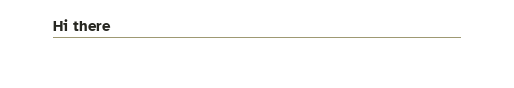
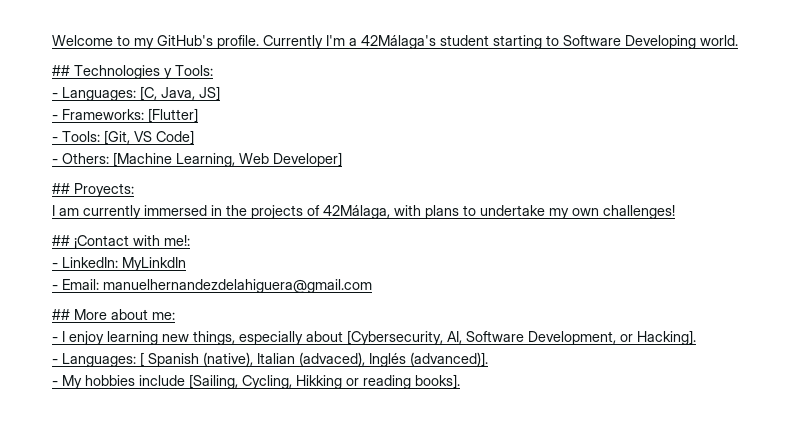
- Hi there
+ Welcome to my GitHub's profile. Currently I'm a 42Málaga's student starting to Software Developing world.
+ ## Technologies y Tools:
+ - Languages: [C, Java, JS]
+ - Frameworks: [Flutter]
+ - Tools: [Git, VS Code]
+ - Others: [Machine Learning, Web Developer]
+ ## Proyects:
+ I am currently immersed in the projects of 42Málaga, with plans to undertake my own challenges!
+ ## ¡Contact with me!:
+ - LinkedIn: MyLinkdIn
+ - Email: manuelhernandezdelahiguera@gmail.com
+ ## More about me:
+ - I enjoy learning new things, especially about [Cybersecurity, AI, Software Development, or Hacking].
+ - Languages: [ Spanish (native), Italian (advaced), Inglés (advanced)].
+ - My hobbies include [Sailing, Cycling, Hikking or reading books].

